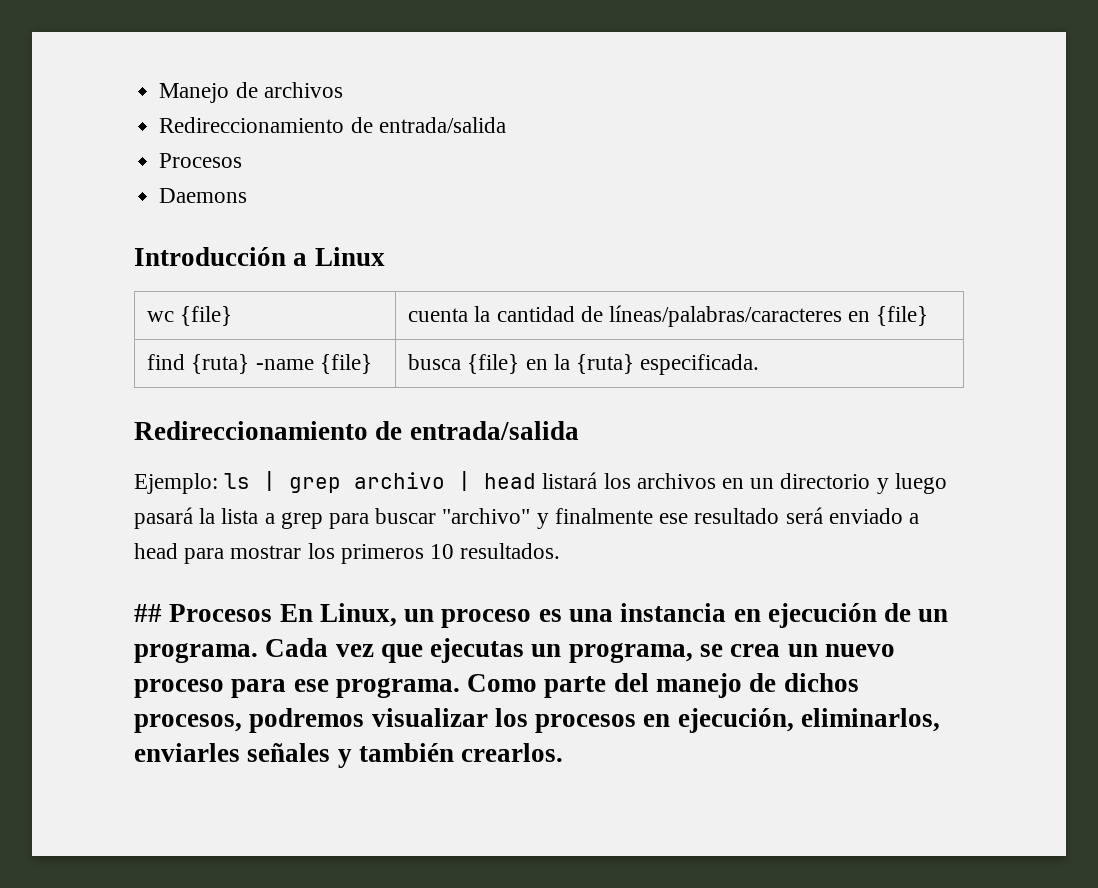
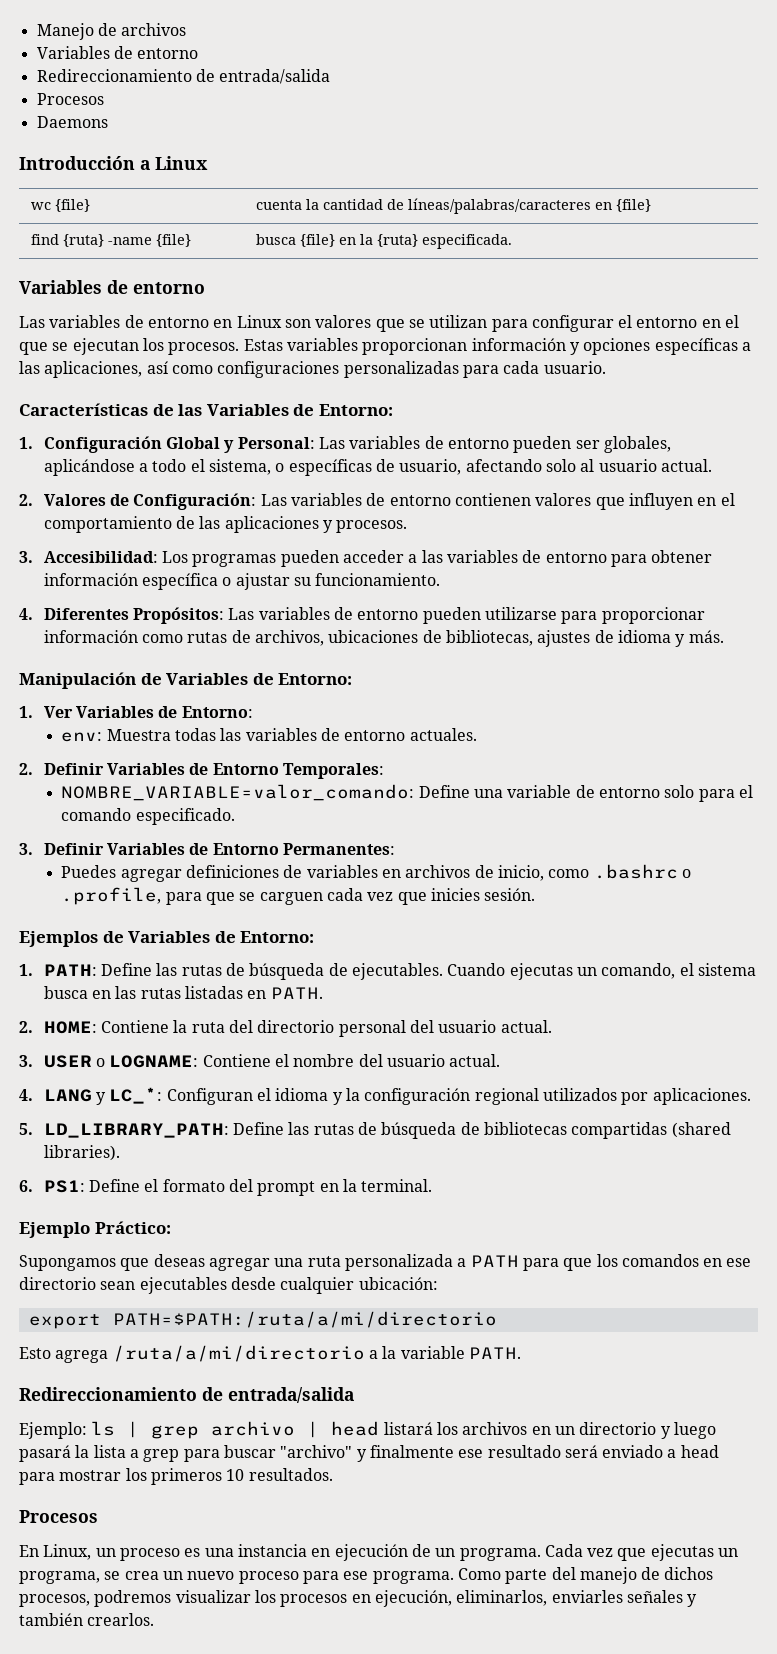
  Manejo de archivos
+ Variables de entorno
  find {ruta} -name {file} | busca {file} en la {ruta} especificada.
+ Variables de entorno
+ Las variables de entorno en Linux son valores que se utilizan para configurar el entorno en el que se ejecutan los procesos. Estas variables proporcionan información y opciones específicas a las aplicaciones, así como configuraciones personalizadas para cada usuario.
+ Características de las Variables de Entorno:
+ 1. Configuración Global y Personal: Las variables de entorno pueden ser globales, aplicándose a todo el sistema, o específicas de usuario, afectando solo al usuario actual.
+ 2. Valores de Configuración: Las variables de entorno contienen valores que influyen en el comportamiento de las aplicaciones y procesos.
+ 3. Accesibilidad: Los programas pueden acceder a las variables de entorno para obtener información específica o ajustar su funcionamiento.
+ 4. Diferentes Propósitos: Las variables de entorno pueden utilizarse para proporcionar información como rutas de archivos, ubicaciones de bibliotecas, ajustes de idioma y más.
+ Manipulación de Variables de Entorno:
+ 1. Ver Variables de Entorno:
+ env: Muestra todas las variables de entorno actuales.
+ 2. Definir Variables de Entorno Temporales:
+ NOMBRE_VARIABLE=valor_comando: Define una variable de entorno solo para el comando especificado.
+ 3. Definir Variables de Entorno Permanentes:
+ Puedes agregar definiciones de variables en archivos de inicio, como .bashrc o .profile, para que se carguen cada vez que inicies sesión.
+ Ejemplos de Variables de Entorno:
+ 1. PATH: Define las rutas de búsqueda de ejecutables. Cuando ejecutas un comando, el sistema busca en las rutas listadas en PATH.
+ 2. HOME: Contiene la ruta del directorio personal del usuario actual.
+ 3. USER o LOGNAME: Contiene el nombre del usuario actual.
+ 4. LANG y LC_*: Configuran el idioma y la configuración regional utilizados por aplicaciones.
+ 5. LD_LIBRARY_PATH: Define las rutas de búsqueda de bibliotecas compartidas (shared libraries).
+ 6. PS1: Define el formato del prompt en la terminal.
+ Ejemplo Práctico:
+ Supongamos que deseas agregar una ruta personalizada a PATH para que los comandos en ese directorio sean ejecutables desde cualquier ubicación:
+ export PATH=$PATH:/ruta/a/mi/directorio
+ Esto agrega /ruta/a/mi/directorio a la variable PATH.
  Ejemplo: ls | grep archivo | head listará los archivos en un directorio y luego pasará la lista a grep para buscar "archivo" y finalmente ese resultado será enviado a head para mostrar los primeros 10 resultados.
- ## Procesos En Linux, un proceso es una instancia en ejecución de un programa.
+ Procesos
+ En Linux, un proceso es una instancia en ejecución de un programa.

